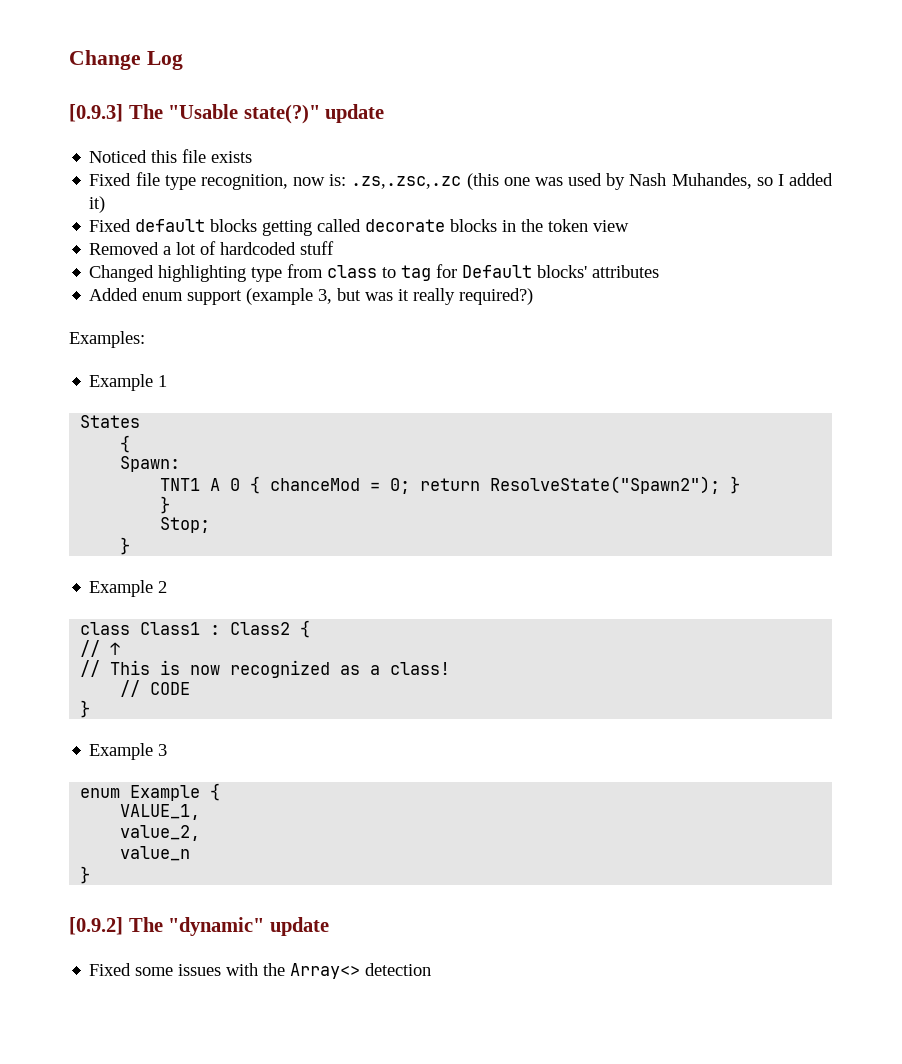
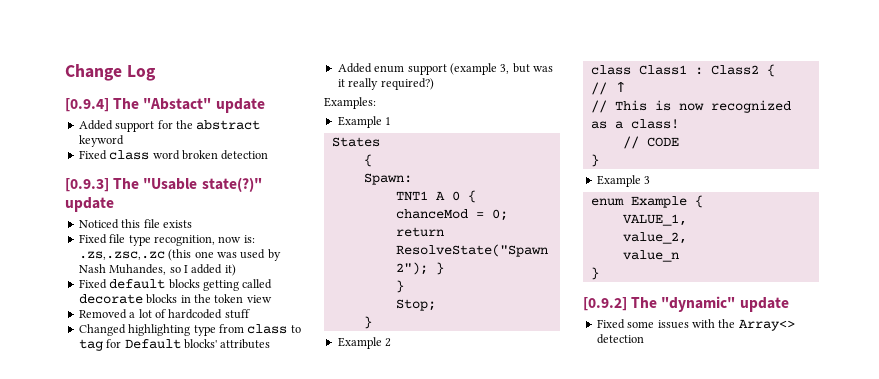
+ [0.9.4] The "Abstact" update
+ Added support for the abstract keyword
+ Fixed class word broken detection

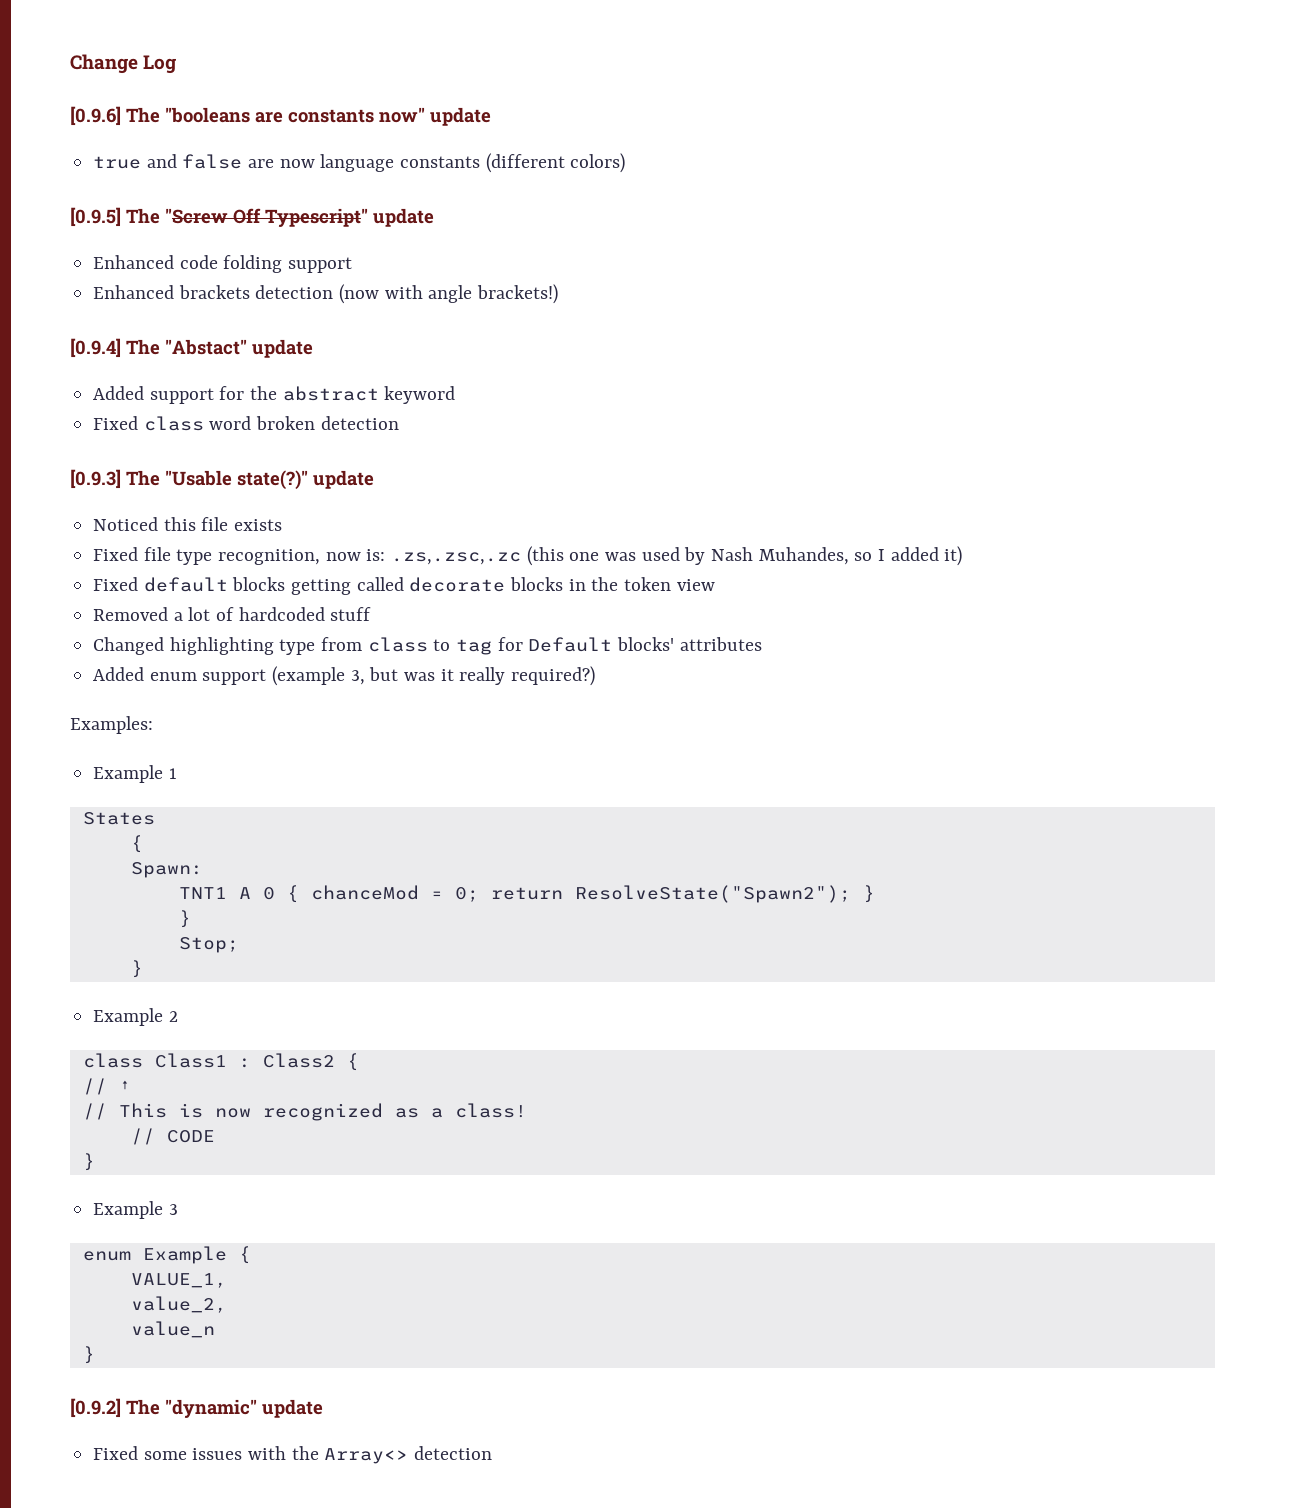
+ [0.9.6] The "booleans are constants now" update
+ true and false are now language constants (different colors)
+ [0.9.5] The "Screw Off Typescript" update
+ Enhanced code folding support
+ Enhanced brackets detection (now with angle brackets!)

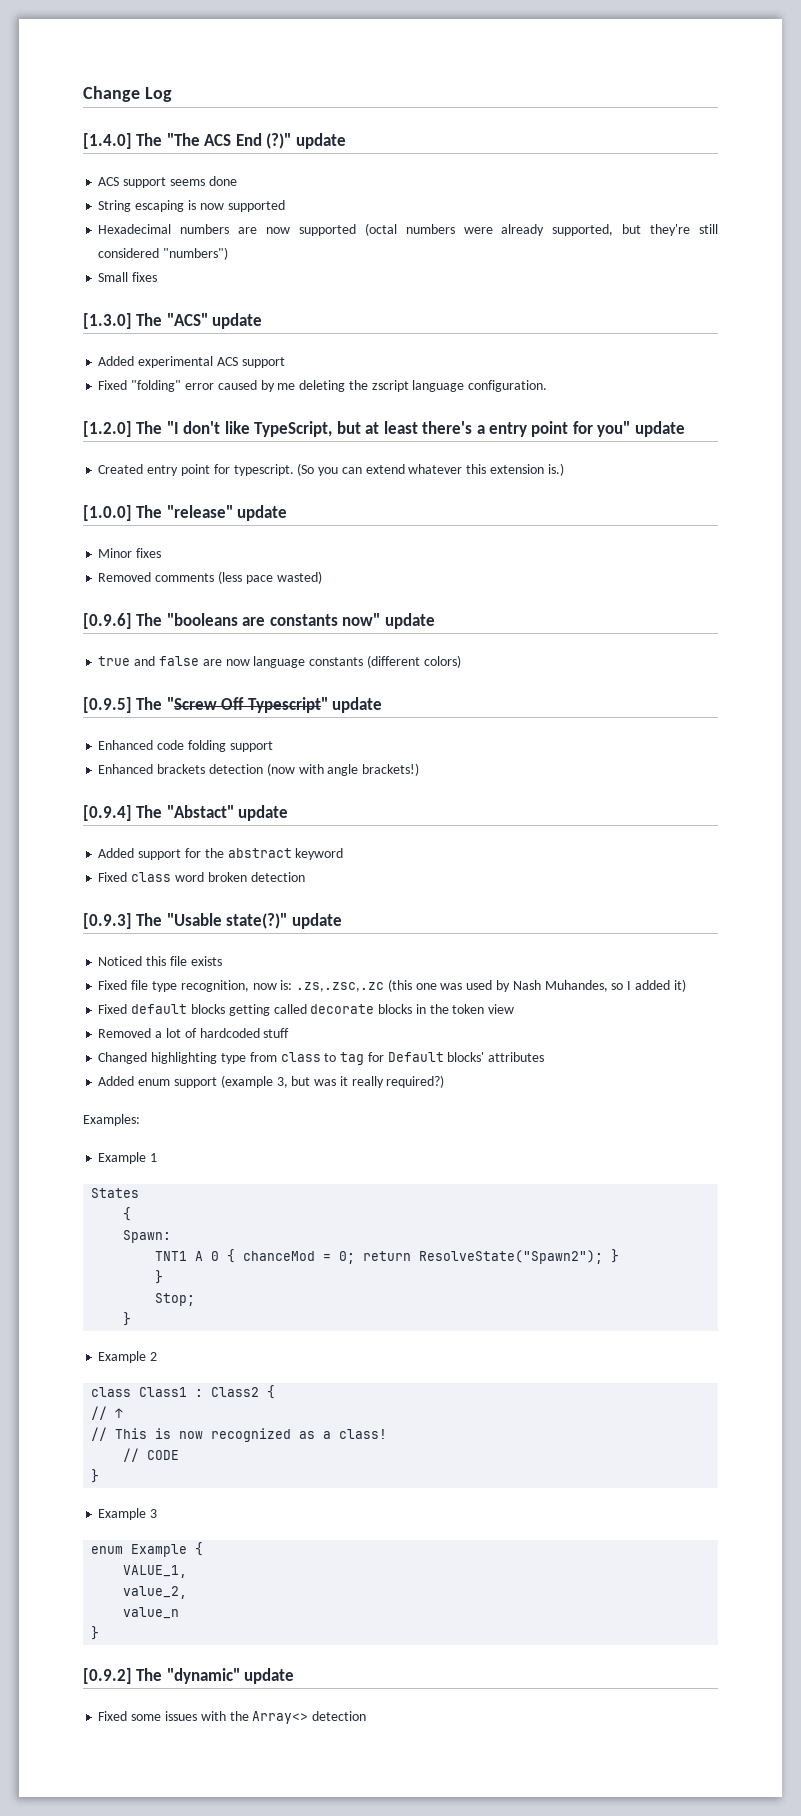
+ [1.4.0] The "The ACS End (?)" update
+ ACS support seems done
+ String escaping is now supported
+ Hexadecimal numbers are now supported (octal numbers were already supported, but they're still considered "numbers")
+ Small fixes
+ [1.3.0] The "ACS" update
+ Added experimental ACS support
+ Fixed "folding" error caused by me deleting the zscript language configuration.
+ [1.2.0] The "I don't like TypeScript, but at least there's a entry point for you" update
+ Created entry point for typescript. (So you can extend whatever this extension is.)
+ [1.0.0] The "release" update
+ Minor fixes
+ Removed comments (less pace wasted)

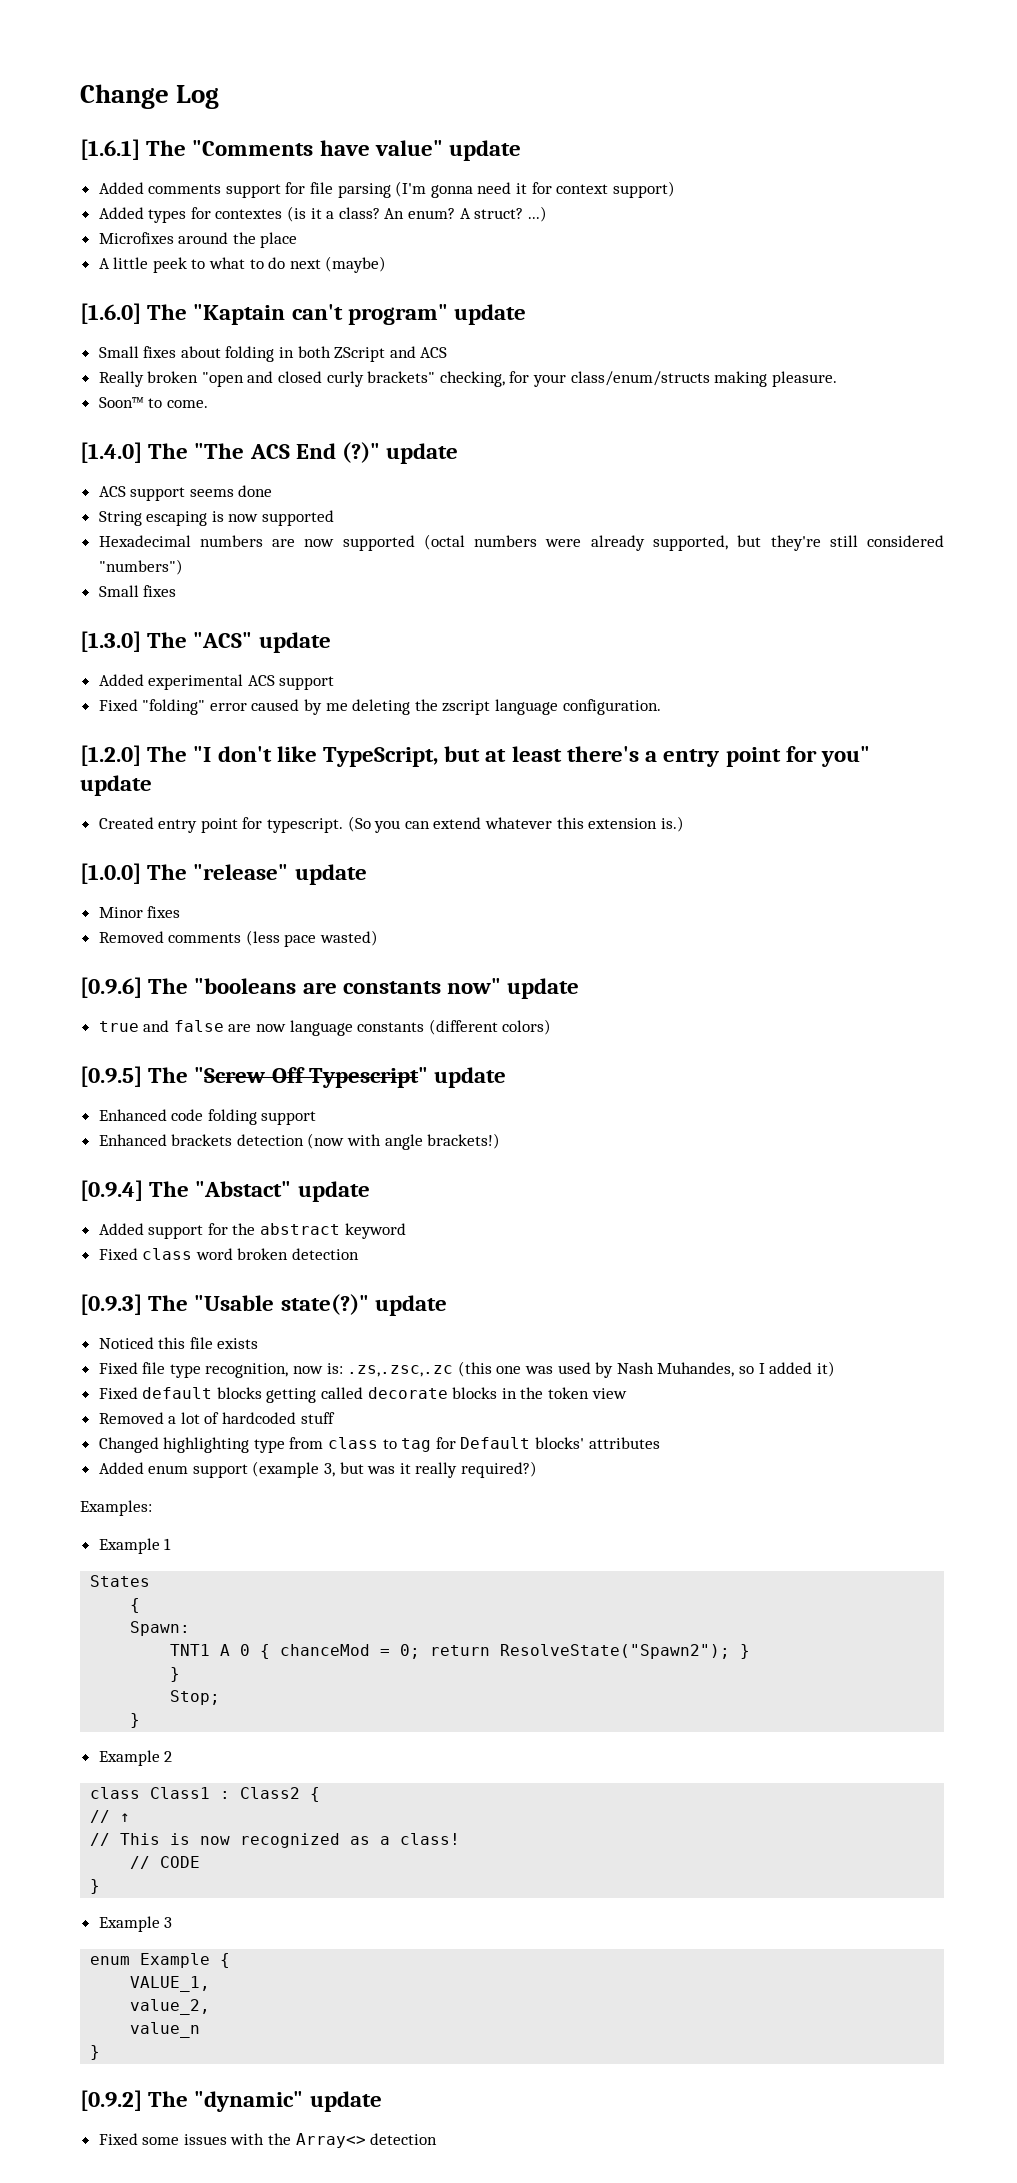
+ [1.6.1] The "Comments have value" update
+ Added comments support for file parsing (I'm gonna need it for context support)
+ Added types for contextes (is it a class? An enum? A struct? ...)
+ Microfixes around the place
+ A little peek to what to do next (maybe)
+ [1.6.0] The "Kaptain can't program" update
+ Small fixes about folding in both ZScript and ACS
+ Really broken "open and closed curly brackets" checking, for your class/enum/structs making pleasure.
+ Soon™ to come.

